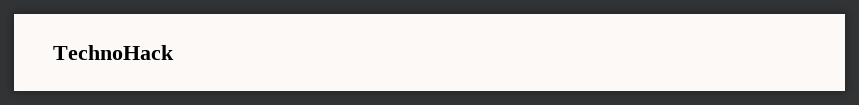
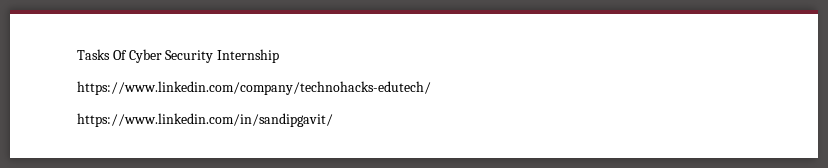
- TechnoHack
+ Tasks Of Cyber Security Internship
+ https://www.linkedin.com/company/technohacks-edutech/
+ https://www.linkedin.com/in/sandipgavit/

